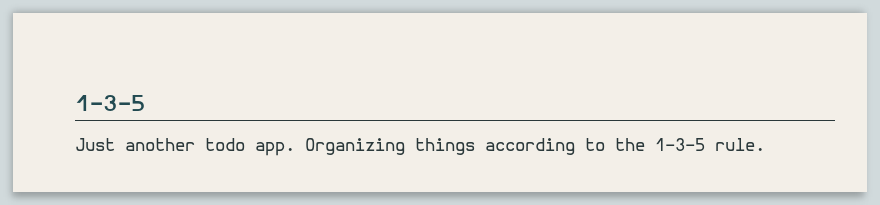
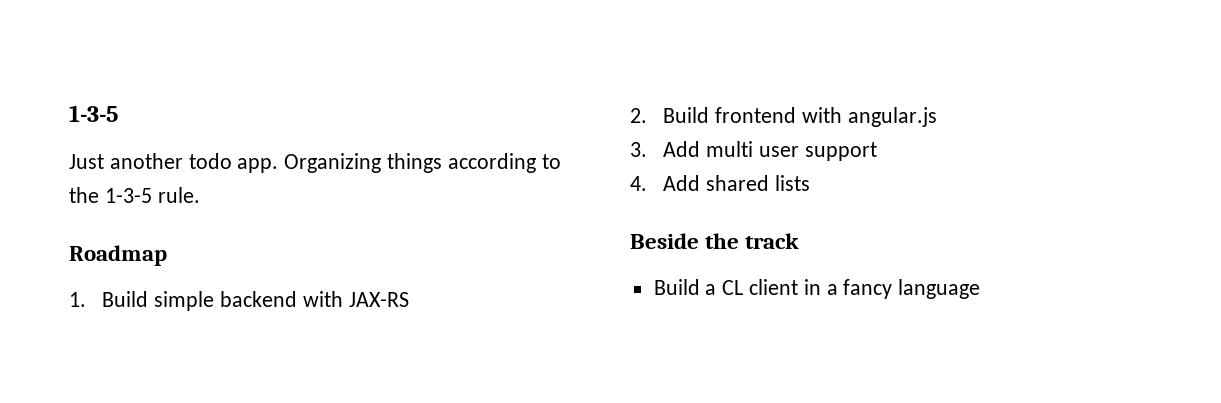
+ Roadmap
+ 1. Build simple backend with JAX-RS
+ 2. Build frontend with angular.js
+ 3. Add multi user support
+ 4. Add shared lists
+ Beside the track
+ Build a CL client in a fancy language

